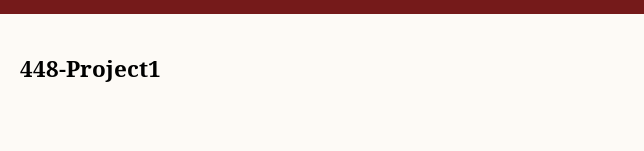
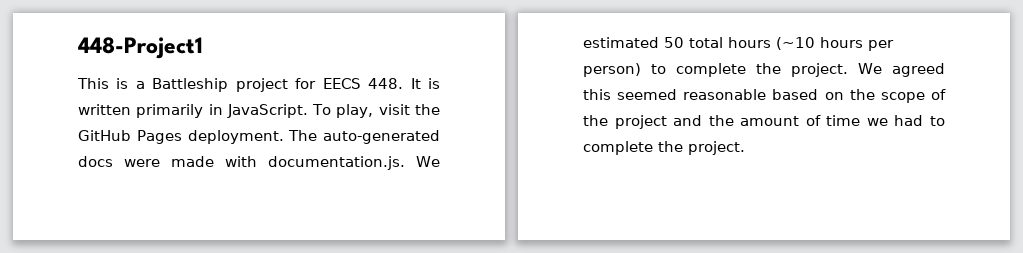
+ This is a Battleship project for EECS 448. It is written primarily in JavaScript. To play, visit the GitHub Pages deployment. The auto-generated docs were made with documentation.js. We estimated 50 total hours (~10 hours per person) to complete the project. We agreed this seemed reasonable based on the scope of the project and the amount of time we had to complete the project.

